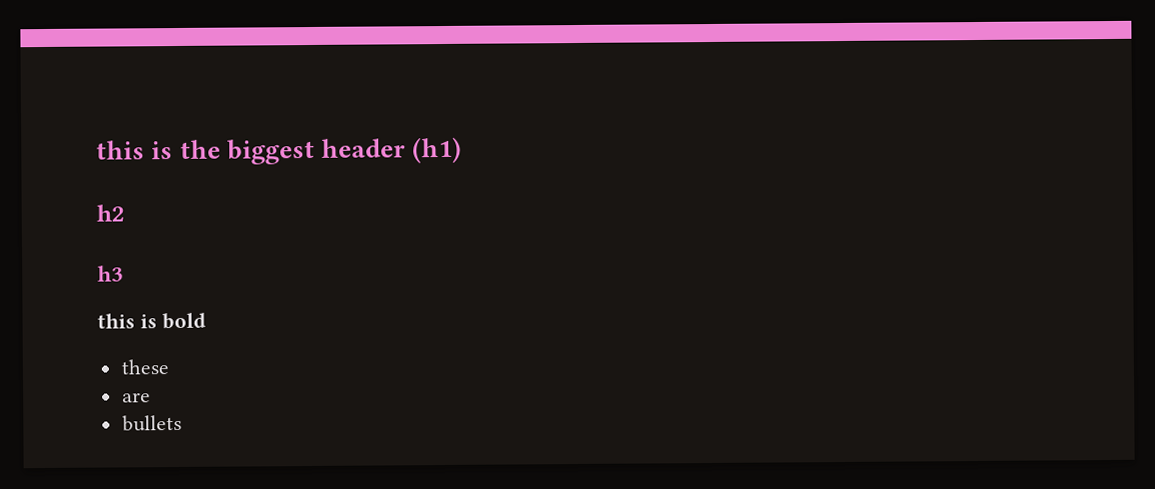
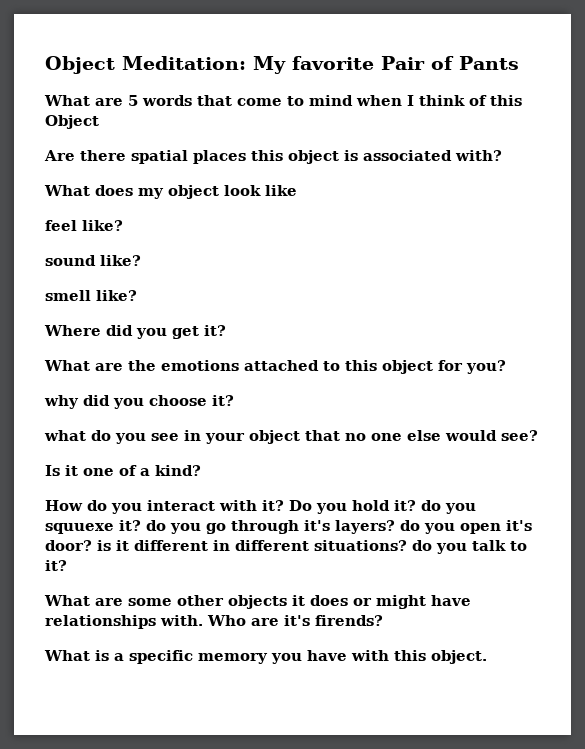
- this is the biggest header (h1)
- h2
- h3
- this is bold
- these
- are
- bullets
+ Object Meditation: My favorite Pair of Pants
+ What are 5 words that come to mind when I think of this Object
+ Are there spatial places this object is associated with?
+ What does my object look like
+ feel like?
+ sound like?
+ smell like?
+ Where did you get it?
+ What are the emotions attached to this object for you?
+ why did you choose it?
+ what do you see in your object that no one else would see?
+ Is it one of a kind?
+ How do you interact with it? Do you hold it? do you squuexe it? do you go through it's layers? do you open it's door? is it different in different situations? do you talk to it?
+ What are some other objects it does or might have relationships with. Who are it's firends?
+ What is a specific memory you have with this object.

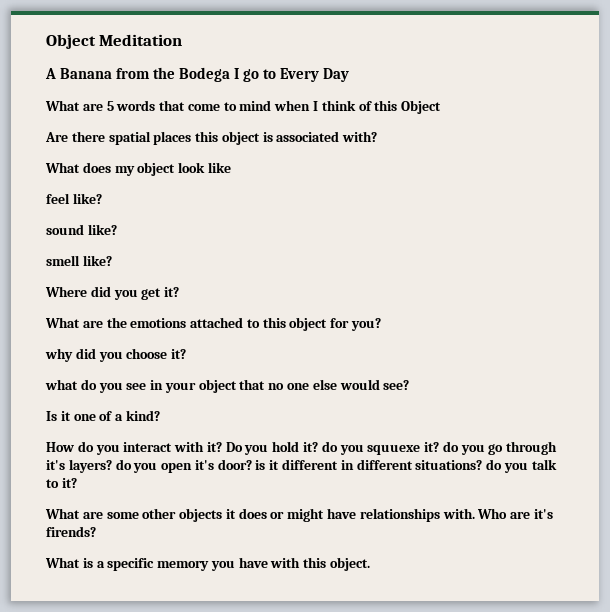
- Object Meditation: My favorite Pair of Pants
+ Object Meditation
+ A Banana from the Bodega I go to Every Day

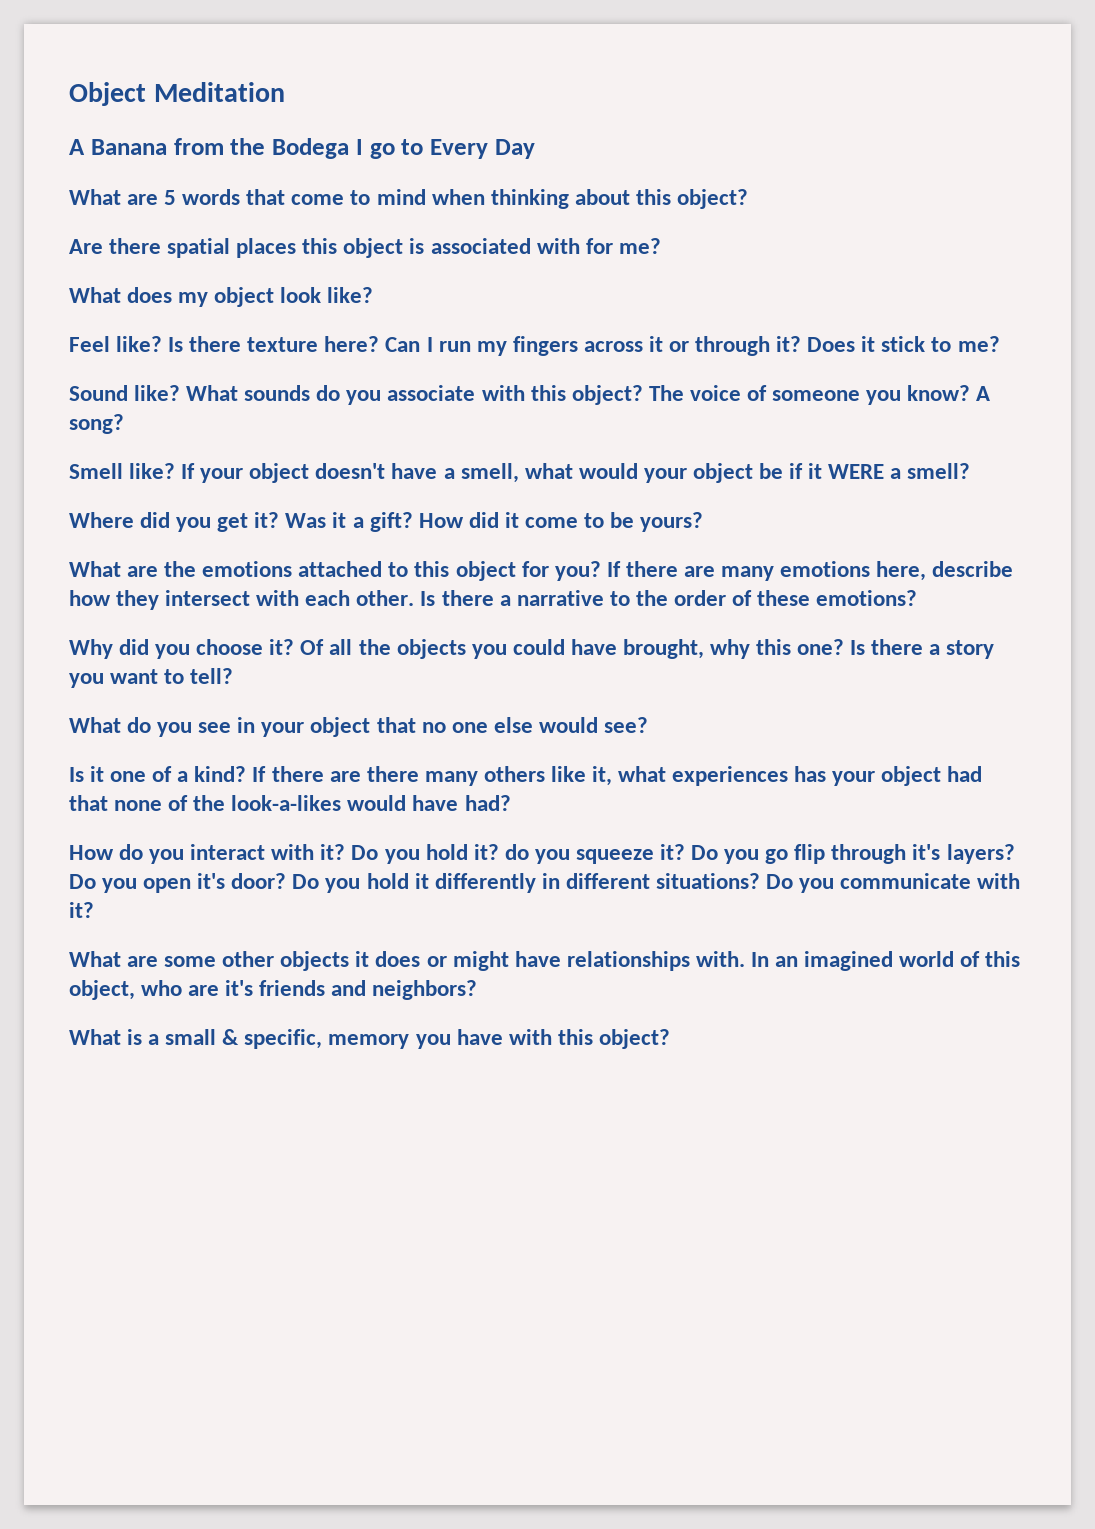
- What are 5 words that come to mind when I think of this Object
+ What are 5 words that come to mind when thinking about this object?
- Are there spatial places this object is associated with?
+ Are there spatial places this object is associated with for me?
- What does my object look like
- feel like?
- sound like?
- smell like?
+ What does my object look like?
+ Feel like? Is there texture here? Can I run my fingers across it or through it? Does it stick to me?
+ Sound like? What sounds do you associate with this object? The voice of someone you know? A song?
+ Smell like? If your object doesn't have a smell, what would your object be if it WERE a smell?
+ Was it a gift? How did it come to be yours?
- What are the emotions attached to this object for you?
- why did you choose it?
- what do you see in your object that no one else would see?
+ What are the emotions attached to this object for you? If there are many emotions here, describe how they intersect with each other. Is there a narrative to the order of these emotions?
+ Why did you choose it? Of all the objects you could have brought, why this one? Is there a story you want to tell?
+ What do you see in your object that no one else would see?
+ If there are there many others like it, what experiences has your object had that none of the look-a-likes would have had?
- Do you hold it? do you squuexe it? do you go through it's layers? do you open it's door? is it different in different situations? do you talk to it?
+ Do you hold it? do you squeeze it? Do you go flip through it's layers? Do you open it's door? Do you hold it differently in different situations? Do you communicate with it?
- Who are it's firends?
+ In an imagined world of this object, who are it's friends and neighbors?
- What is a specific memory you have with this object.
+ What is a small & specific, memory you have with this object?

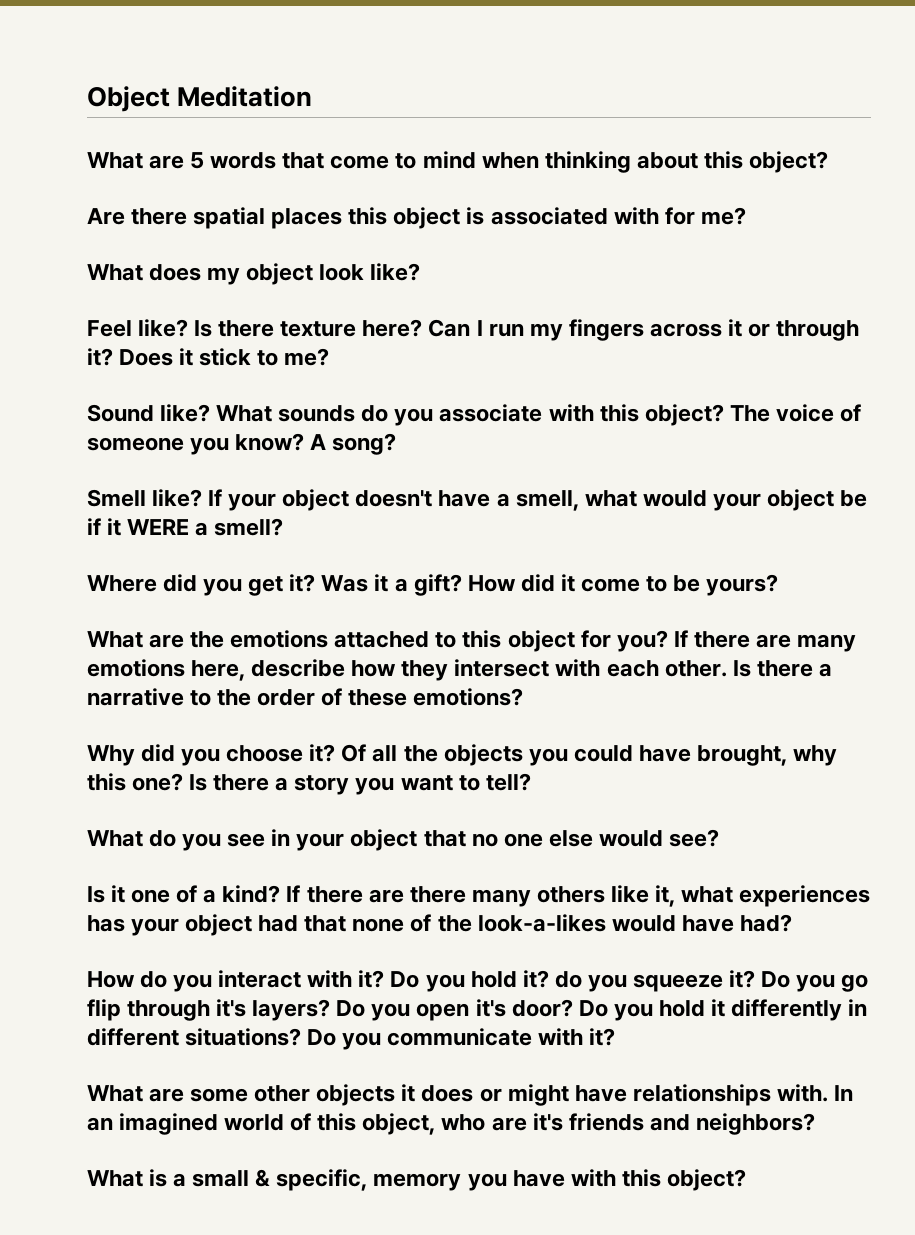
- A Banana from the Bodega I go to Every Day

